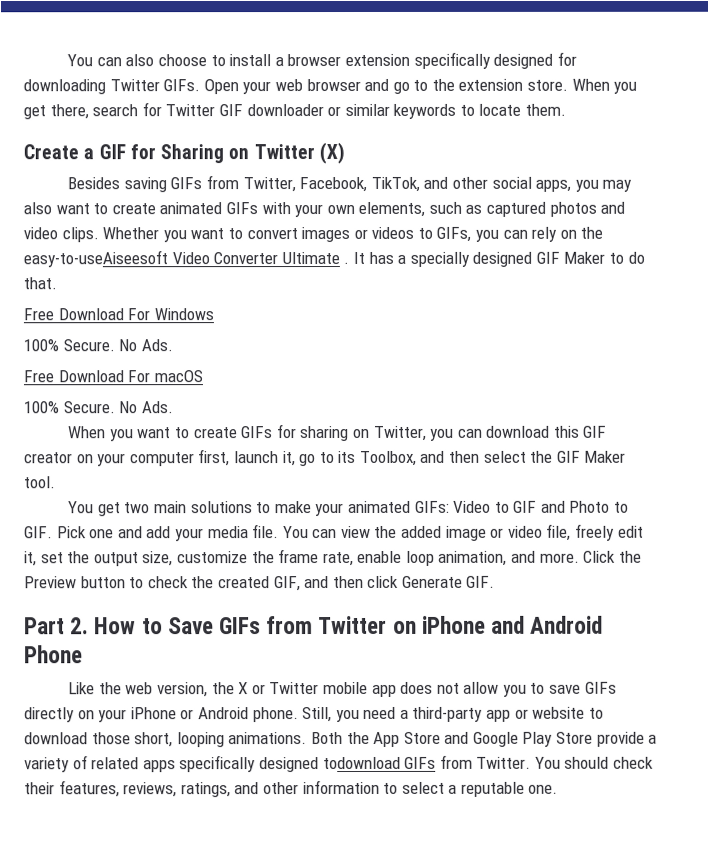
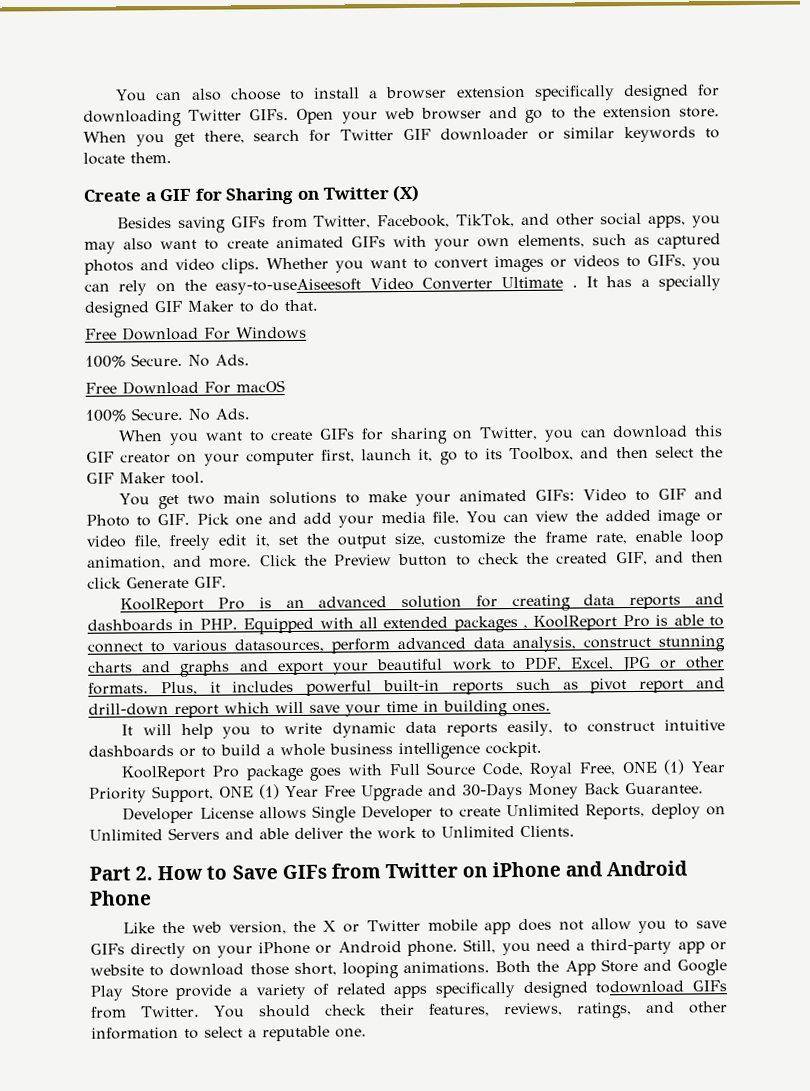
+ KoolReport Pro is an advanced solution for creating data reports and dashboards in PHP. Equipped with all extended packages , KoolReport Pro is able to connect to various datasources, perform advanced data analysis, construct stunning charts and graphs and export your beautiful work to PDF, Excel, JPG or other formats. Plus, it includes powerful built-in reports such as pivot report and drill-down report which will save your time in building ones.
+ It will help you to write dynamic data reports easily, to construct intuitive dashboards or to build a whole business intelligence cockpit.
+ KoolReport Pro package goes with Full Source Code, Royal Free, ONE (1) Year Priority Support, ONE (1) Year Free Upgrade and 30-Days Money Back Guarantee.
+ Developer License allows Single Developer to create Unlimited Reports, deploy on Unlimited Servers and able deliver the work to Unlimited Clients.

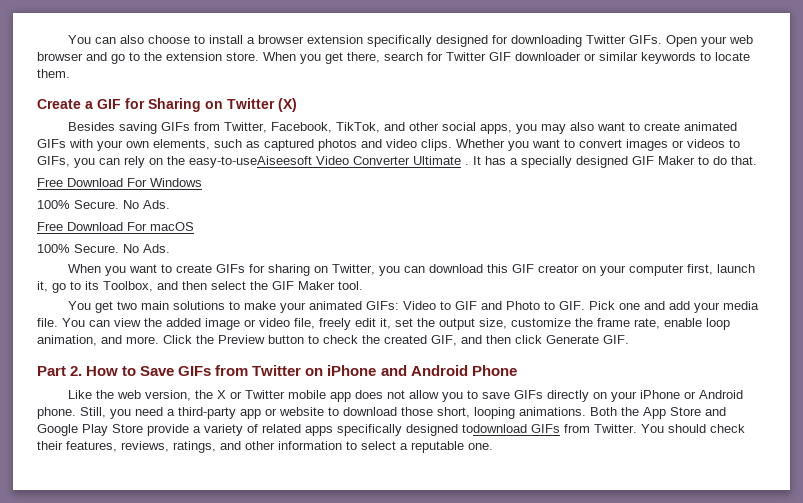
- KoolReport Pro is an advanced solution for creating data reports and dashboards in PHP. Equipped with all extended packages , KoolReport Pro is able to connect to various datasources, perform advanced data analysis, construct stunning charts and graphs and export your beautiful work to PDF, Excel, JPG or other formats. Plus, it includes powerful built-in reports such as pivot report and drill-down report which will save your time in building ones.
- It will help you to write dynamic data reports easily, to construct intuitive dashboards or to build a whole business intelligence cockpit.
- KoolReport Pro package goes with Full Source Code, Royal Free, ONE (1) Year Priority Support, ONE (1) Year Free Upgrade and 30-Days Money Back Guarantee.
- Developer License allows Single Developer to create Unlimited Reports, deploy on Unlimited Servers and able deliver the work to Unlimited Clients.

